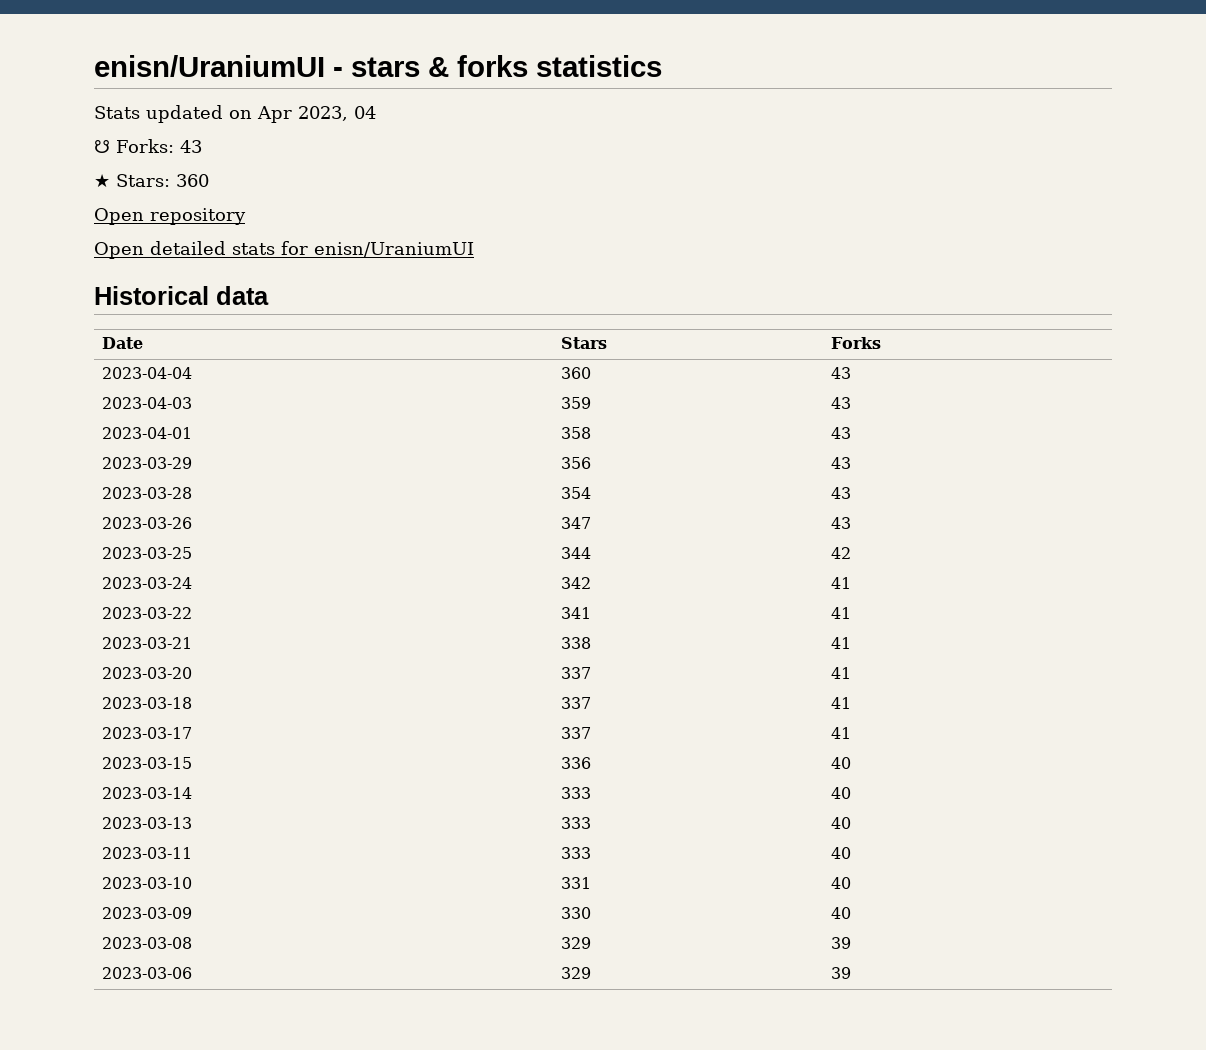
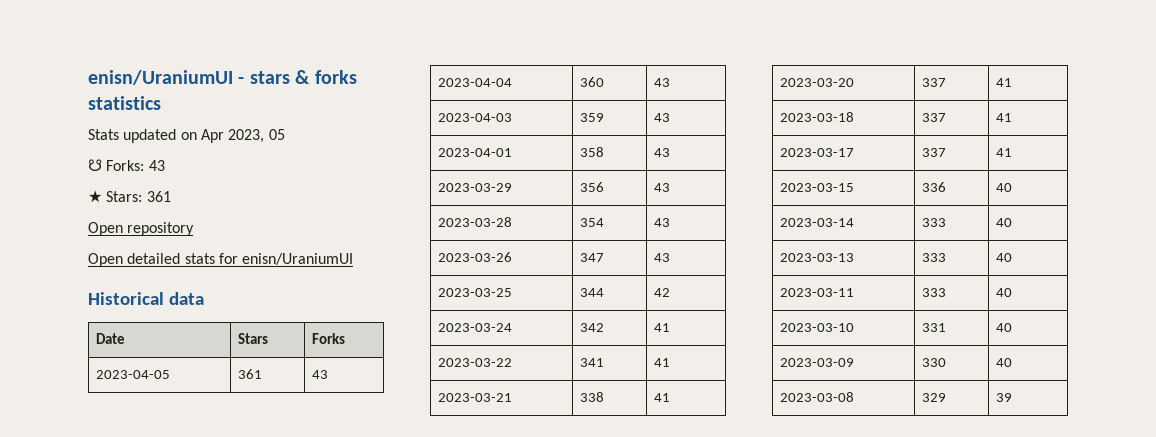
- Stats updated on Apr 2023, 04
+ Stats updated on Apr 2023, 05
- ★ Stars: 360
+ ★ Stars: 361
+ 2023-04-05 | 361 | 43
- 2023-03-06 | 329 | 39

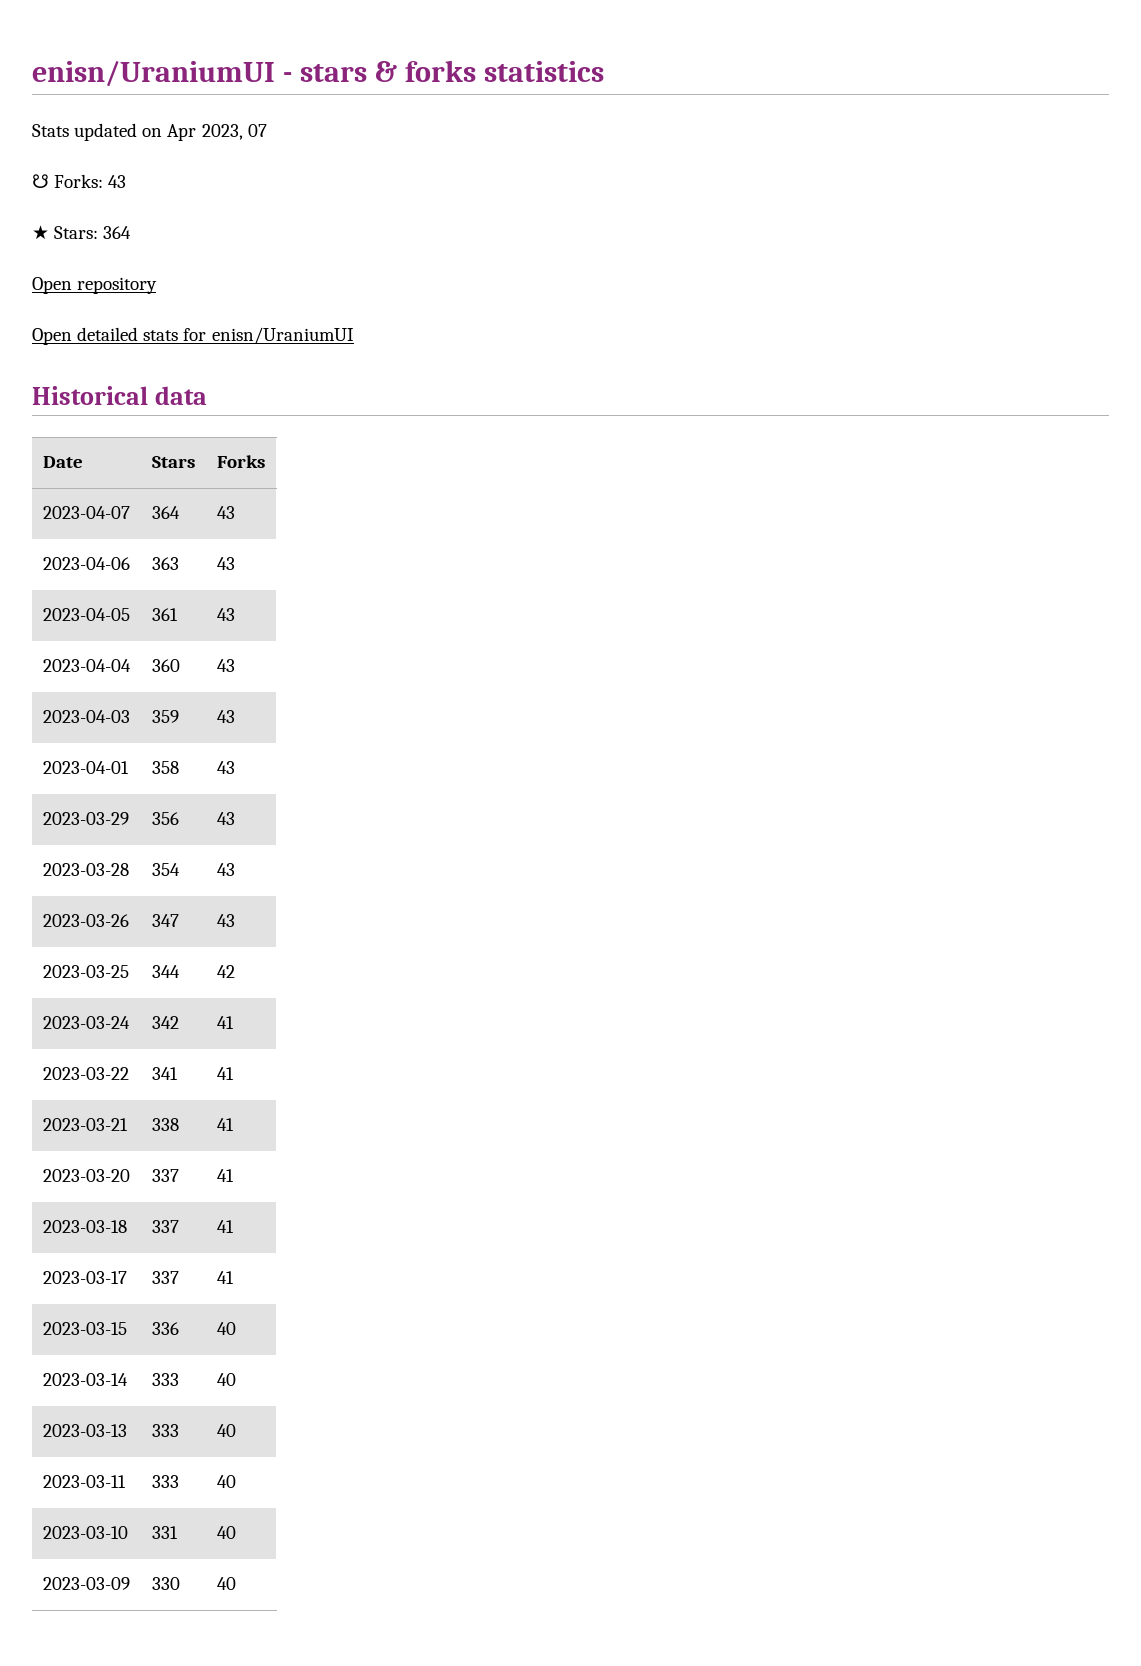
- Stats updated on Apr 2023, 05
+ Stats updated on Apr 2023, 07
- ★ Stars: 361
+ ★ Stars: 364
+ 2023-04-07 | 364 | 43
+ 2023-04-06 | 363 | 43
- 2023-03-08 | 329 | 39

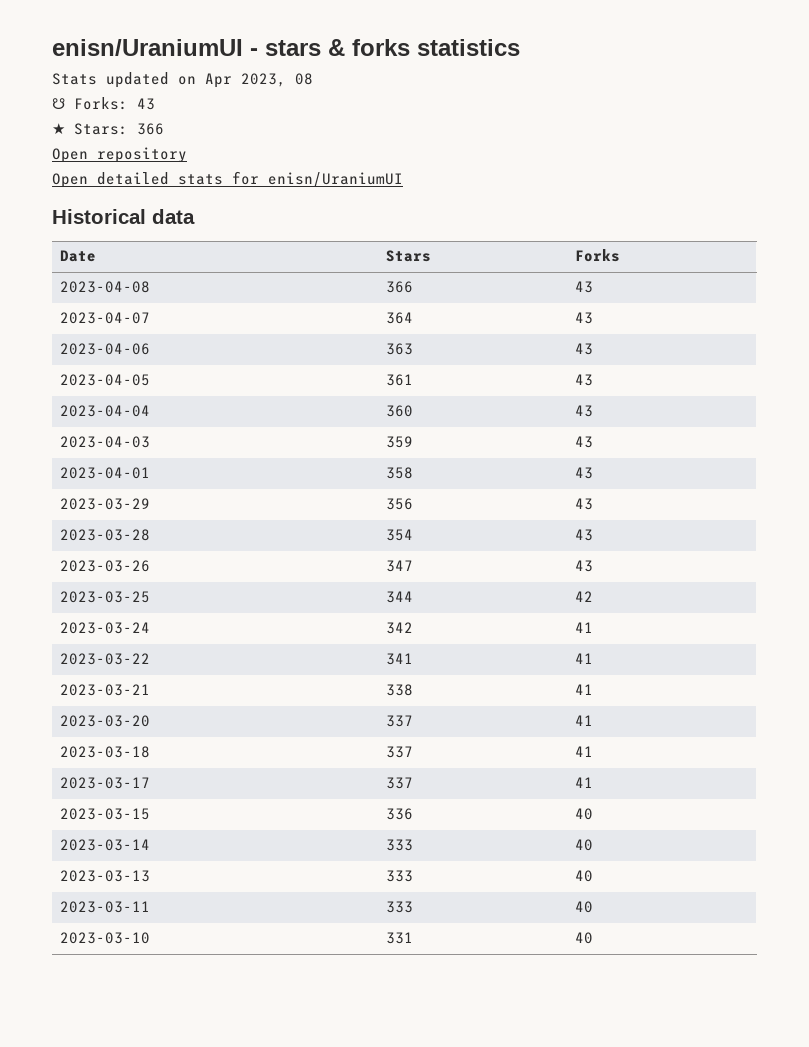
- Stats updated on Apr 2023, 07
+ Stats updated on Apr 2023, 08
- ★ Stars: 364
+ ★ Stars: 366
+ 2023-04-08 | 366 | 43
- 2023-03-09 | 330 | 40

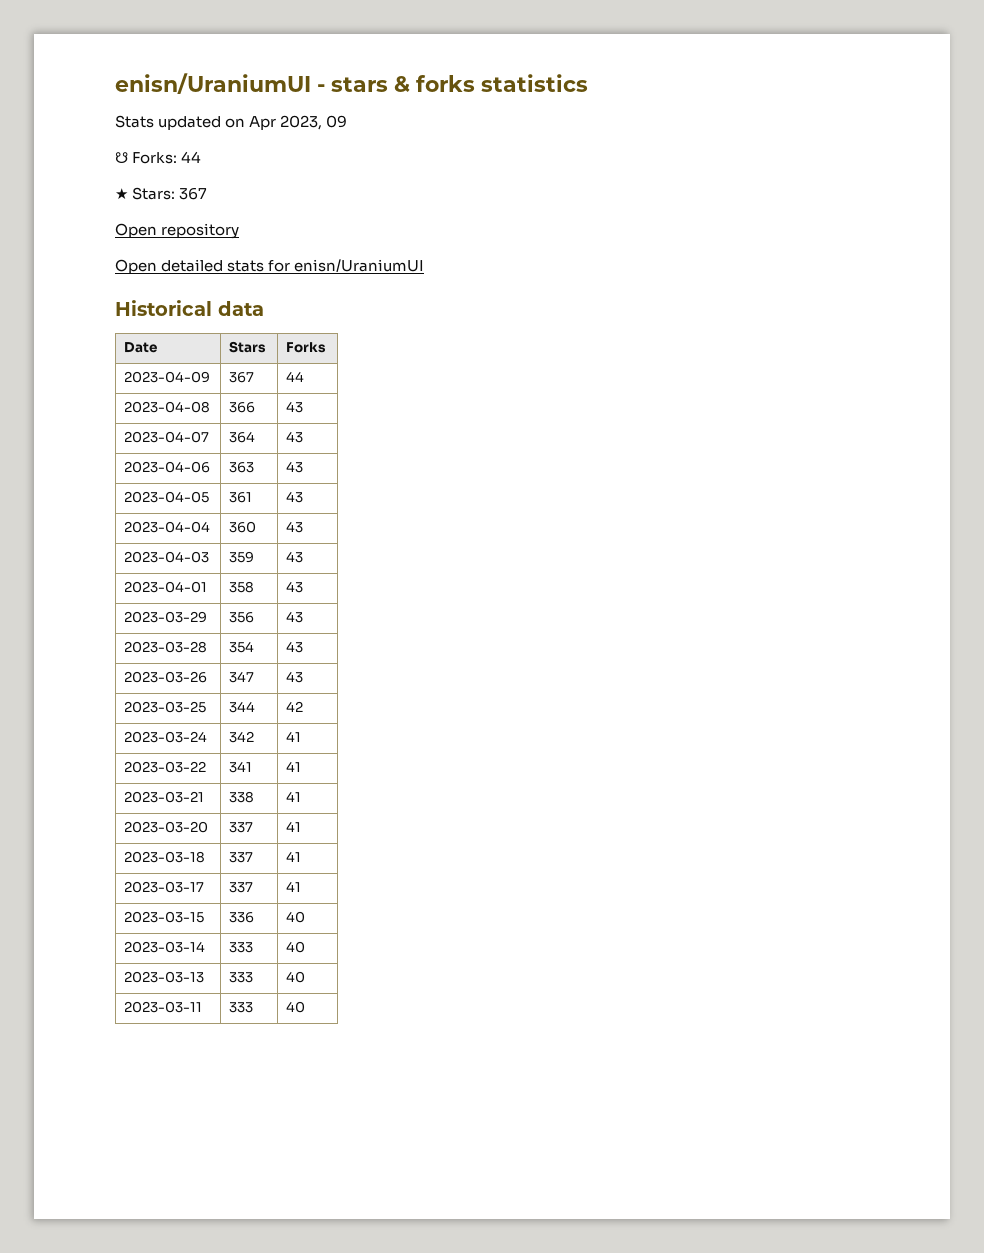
- Stats updated on Apr 2023, 08
+ Stats updated on Apr 2023, 09
- ☋ Forks: 43
+ ☋ Forks: 44
- ★ Stars: 366
+ ★ Stars: 367
+ 2023-04-09 | 367 | 44
- 2023-03-10 | 331 | 40

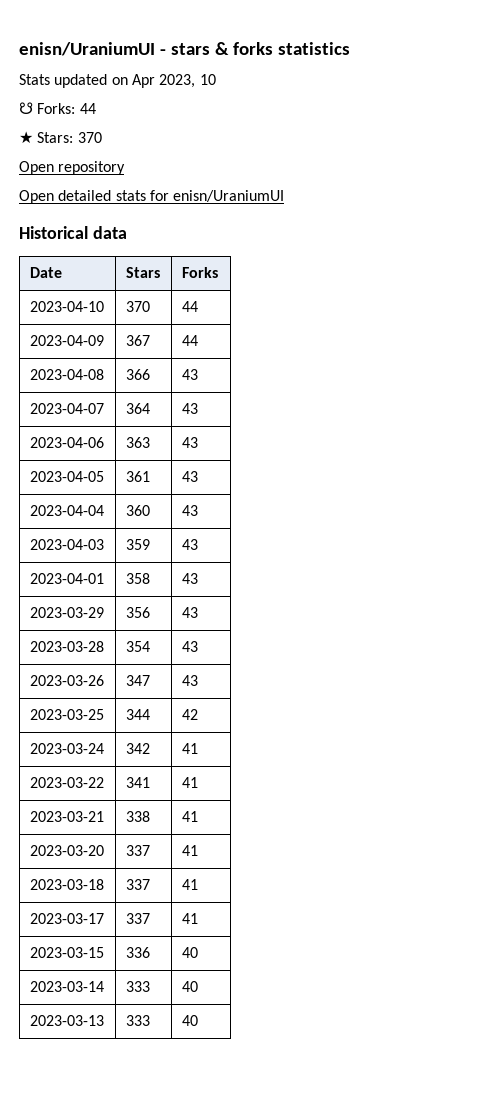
- Stats updated on Apr 2023, 09
+ Stats updated on Apr 2023, 10
- ★ Stars: 367
+ ★ Stars: 370
+ 2023-04-10 | 370 | 44
- 2023-03-11 | 333 | 40

